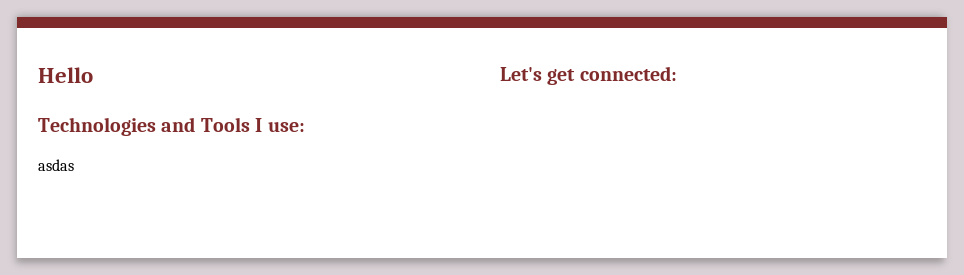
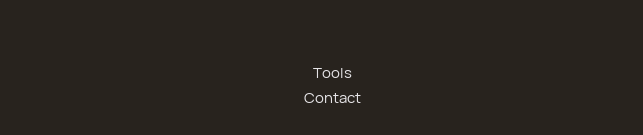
- Hello
- Technologies and Tools I use:
- asdas
- Let's get connected:
+ Tools
+ Contact

